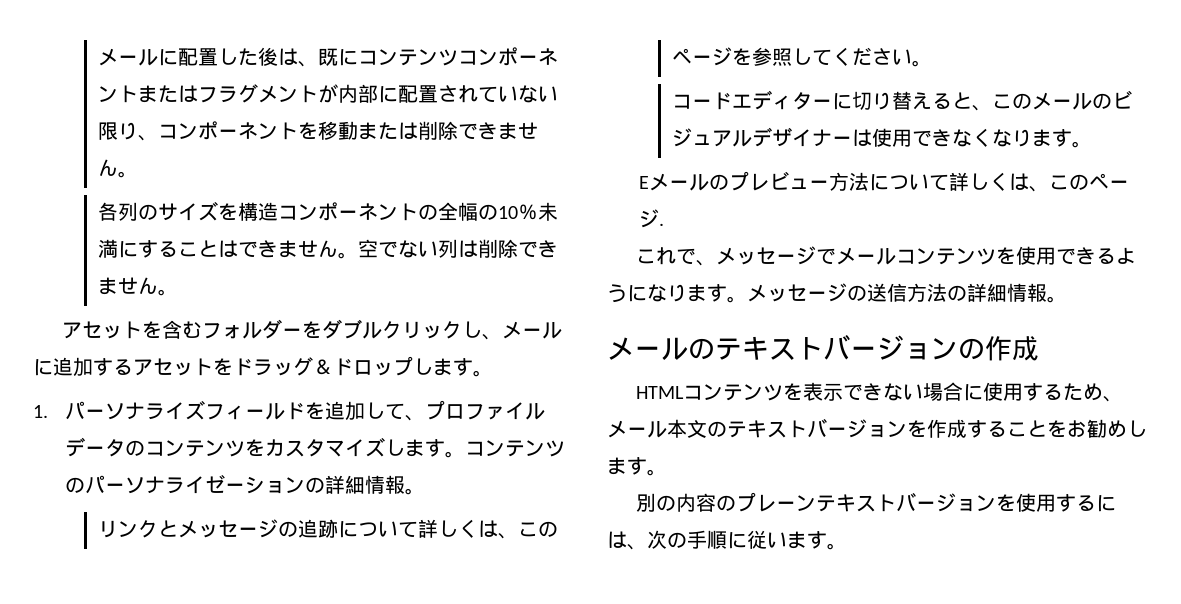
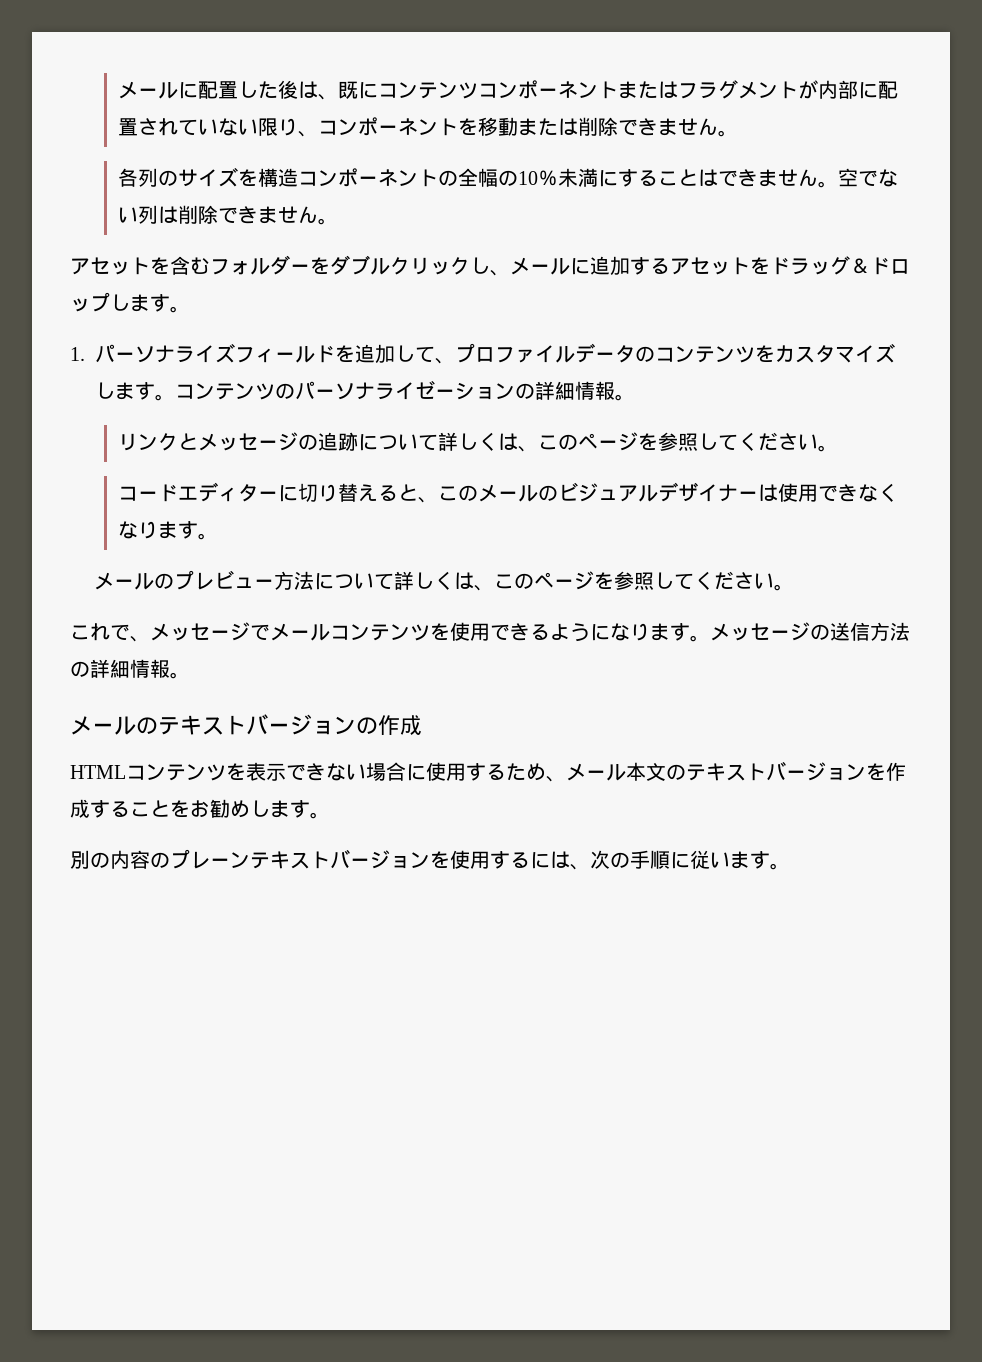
- Eメールのプレビュー方法について詳しくは、このページ.
+ メールのプレビュー方法について詳しくは、このページを参照してください。

